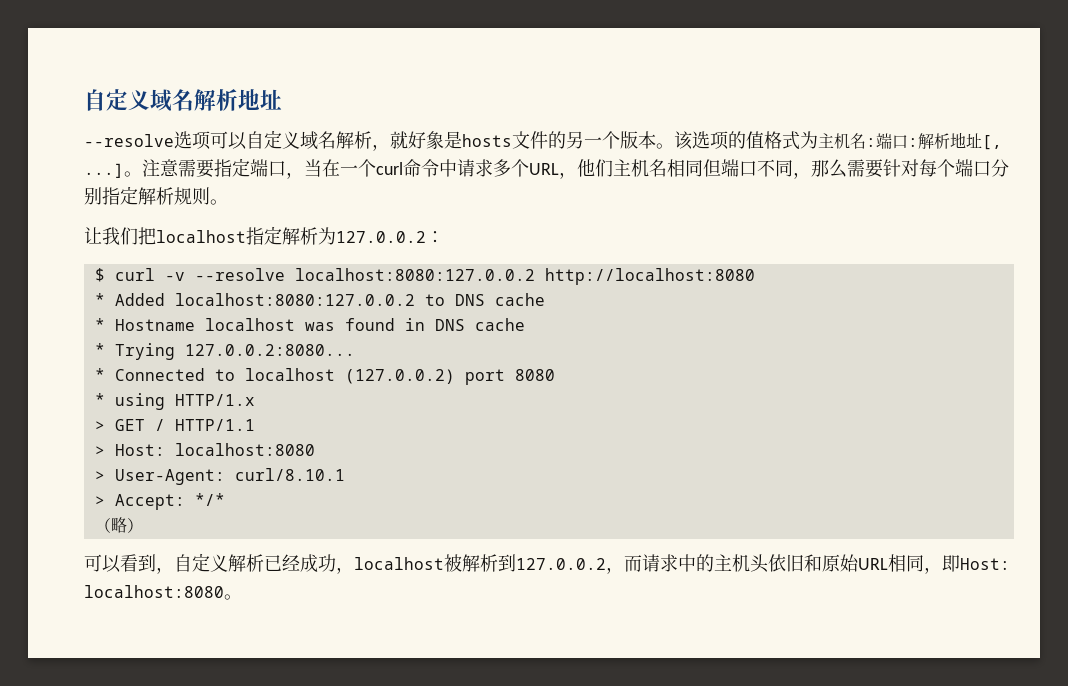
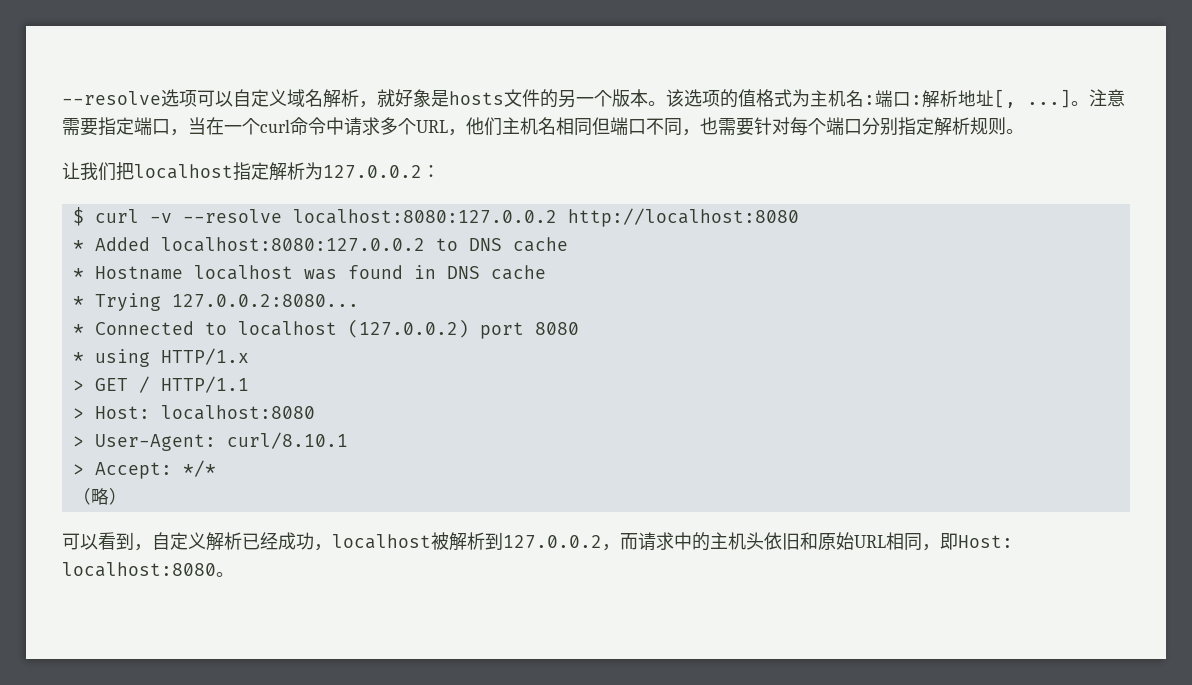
- 自定义域名解析地址
- 注意需要指定端口，当在一个curl命令中请求多个URL，他们主机名相同但端口不同，那么需要针对每个端口分别指定解析规则。
+ 注意需要指定端口，当在一个curl命令中请求多个URL，他们主机名相同但端口不同，也需要针对每个端口分别指定解析规则。

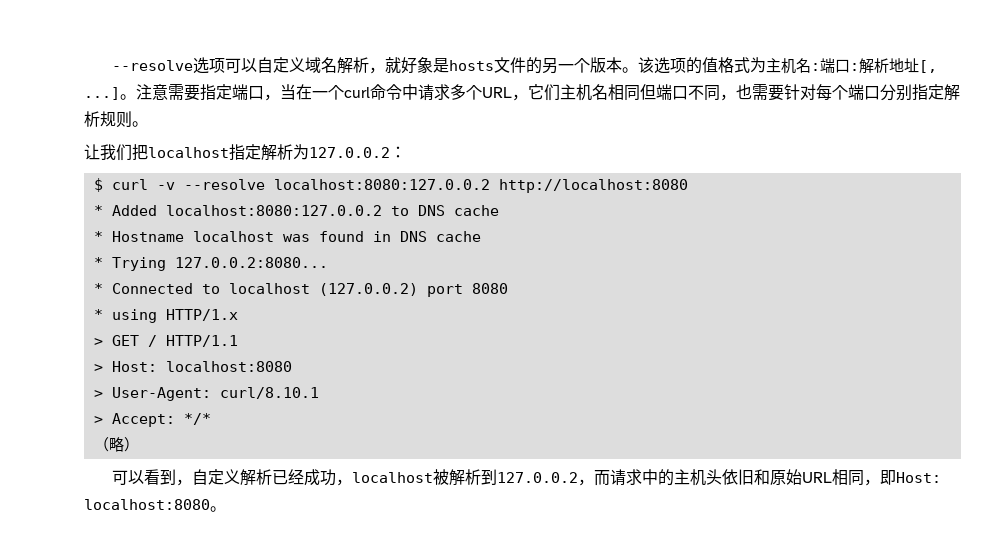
- 注意需要指定端口，当在一个curl命令中请求多个URL，他们主机名相同但端口不同，也需要针对每个端口分别指定解析规则。
+ 注意需要指定端口，当在一个curl命令中请求多个URL，它们主机名相同但端口不同，也需要针对每个端口分别指定解析规则。

